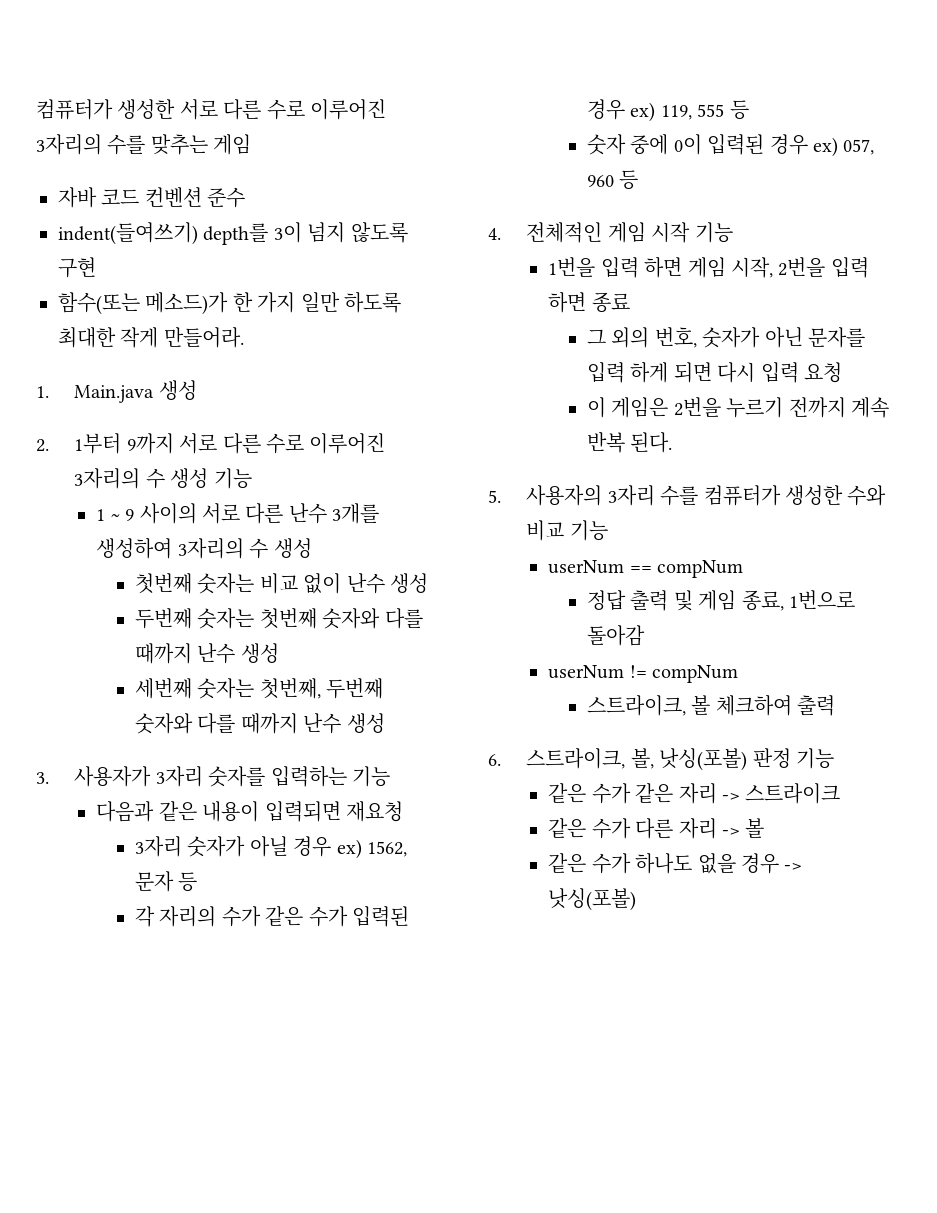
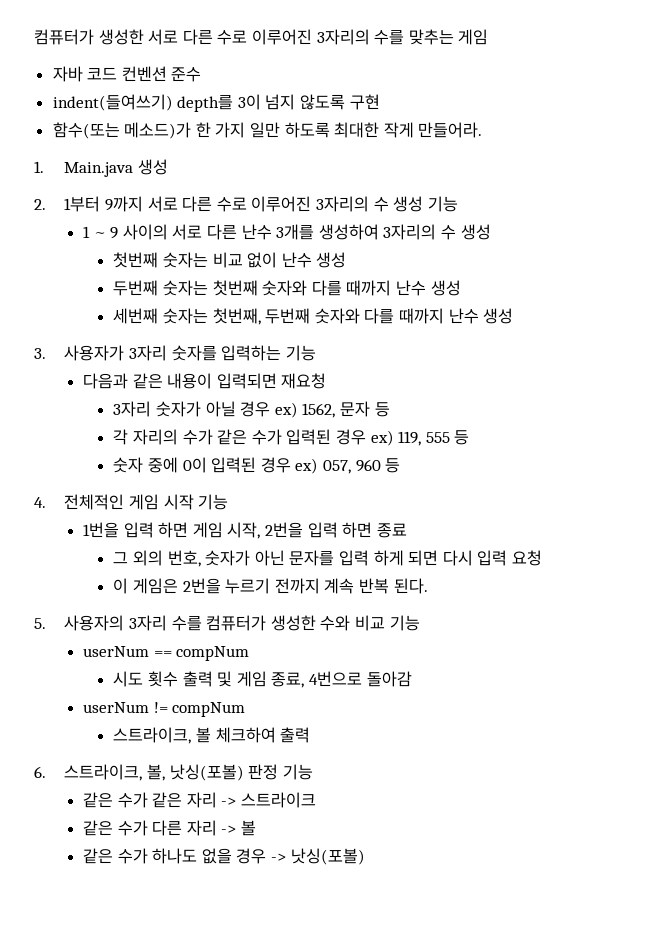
- 정답 출력 및 게임 종료, 1번으로 돌아감
+ 시도 횟수 출력 및 게임 종료, 4번으로 돌아감

